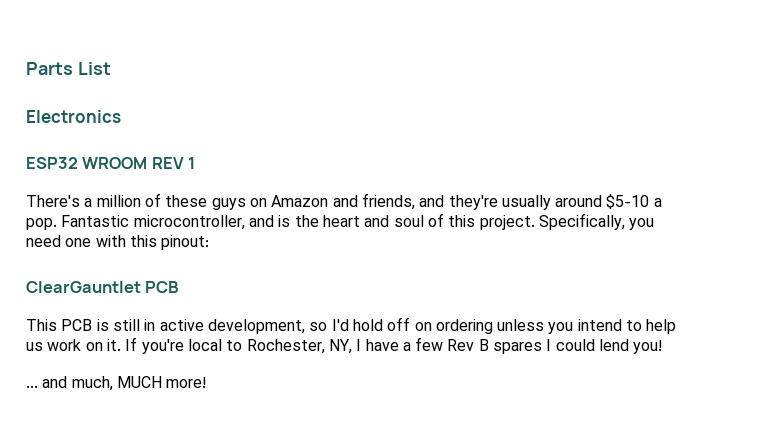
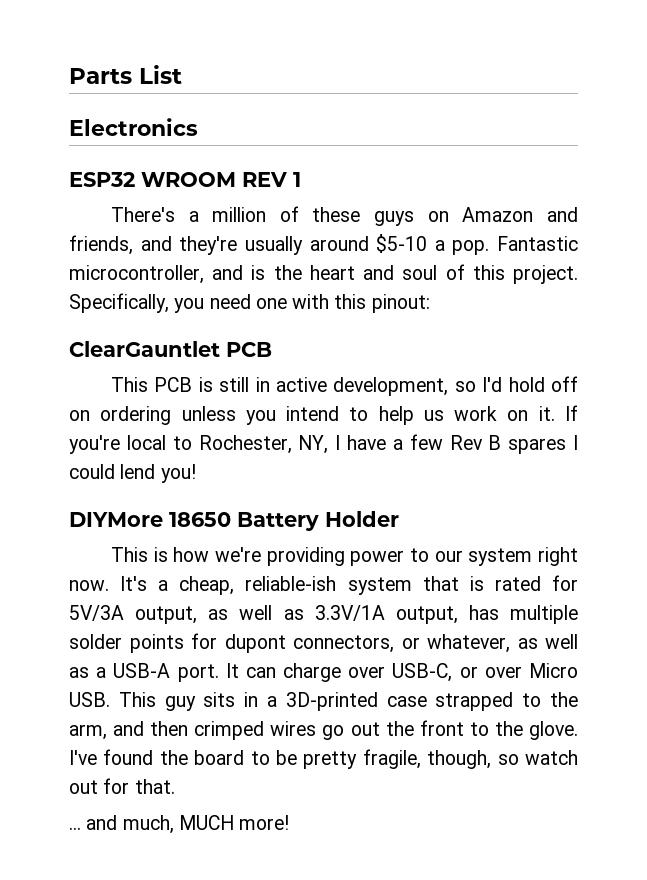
+ DIYMore 18650 Battery Holder
+ This is how we're providing power to our system right now. It's a cheap, reliable-ish system that is rated for 5V/3A output, as well as 3.3V/1A output, has multiple solder points for dupont connectors, or whatever, as well as a USB-A port. It can charge over USB-C, or over Micro USB. This guy sits in a 3D-printed case strapped to the arm, and then crimped wires go out the front to the glove. I've found the board to be pretty fragile, though, so watch out for that.

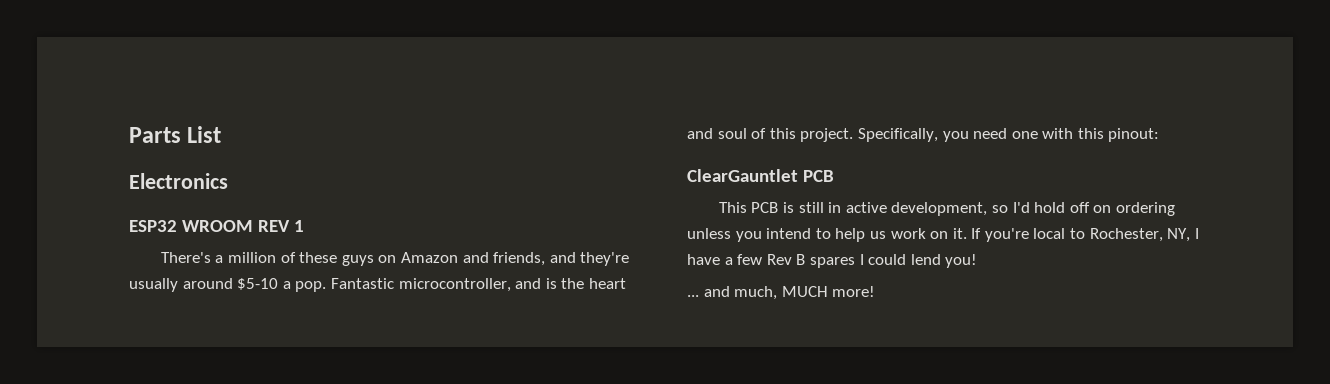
- DIYMore 18650 Battery Holder
- This is how we're providing power to our system right now. It's a cheap, reliable-ish system that is rated for 5V/3A output, as well as 3.3V/1A output, has multiple solder points for dupont connectors, or whatever, as well as a USB-A port. It can charge over USB-C, or over Micro USB. This guy sits in a 3D-printed case strapped to the arm, and then crimped wires go out the front to the glove. I've found the board to be pretty fragile, though, so watch out for that.

